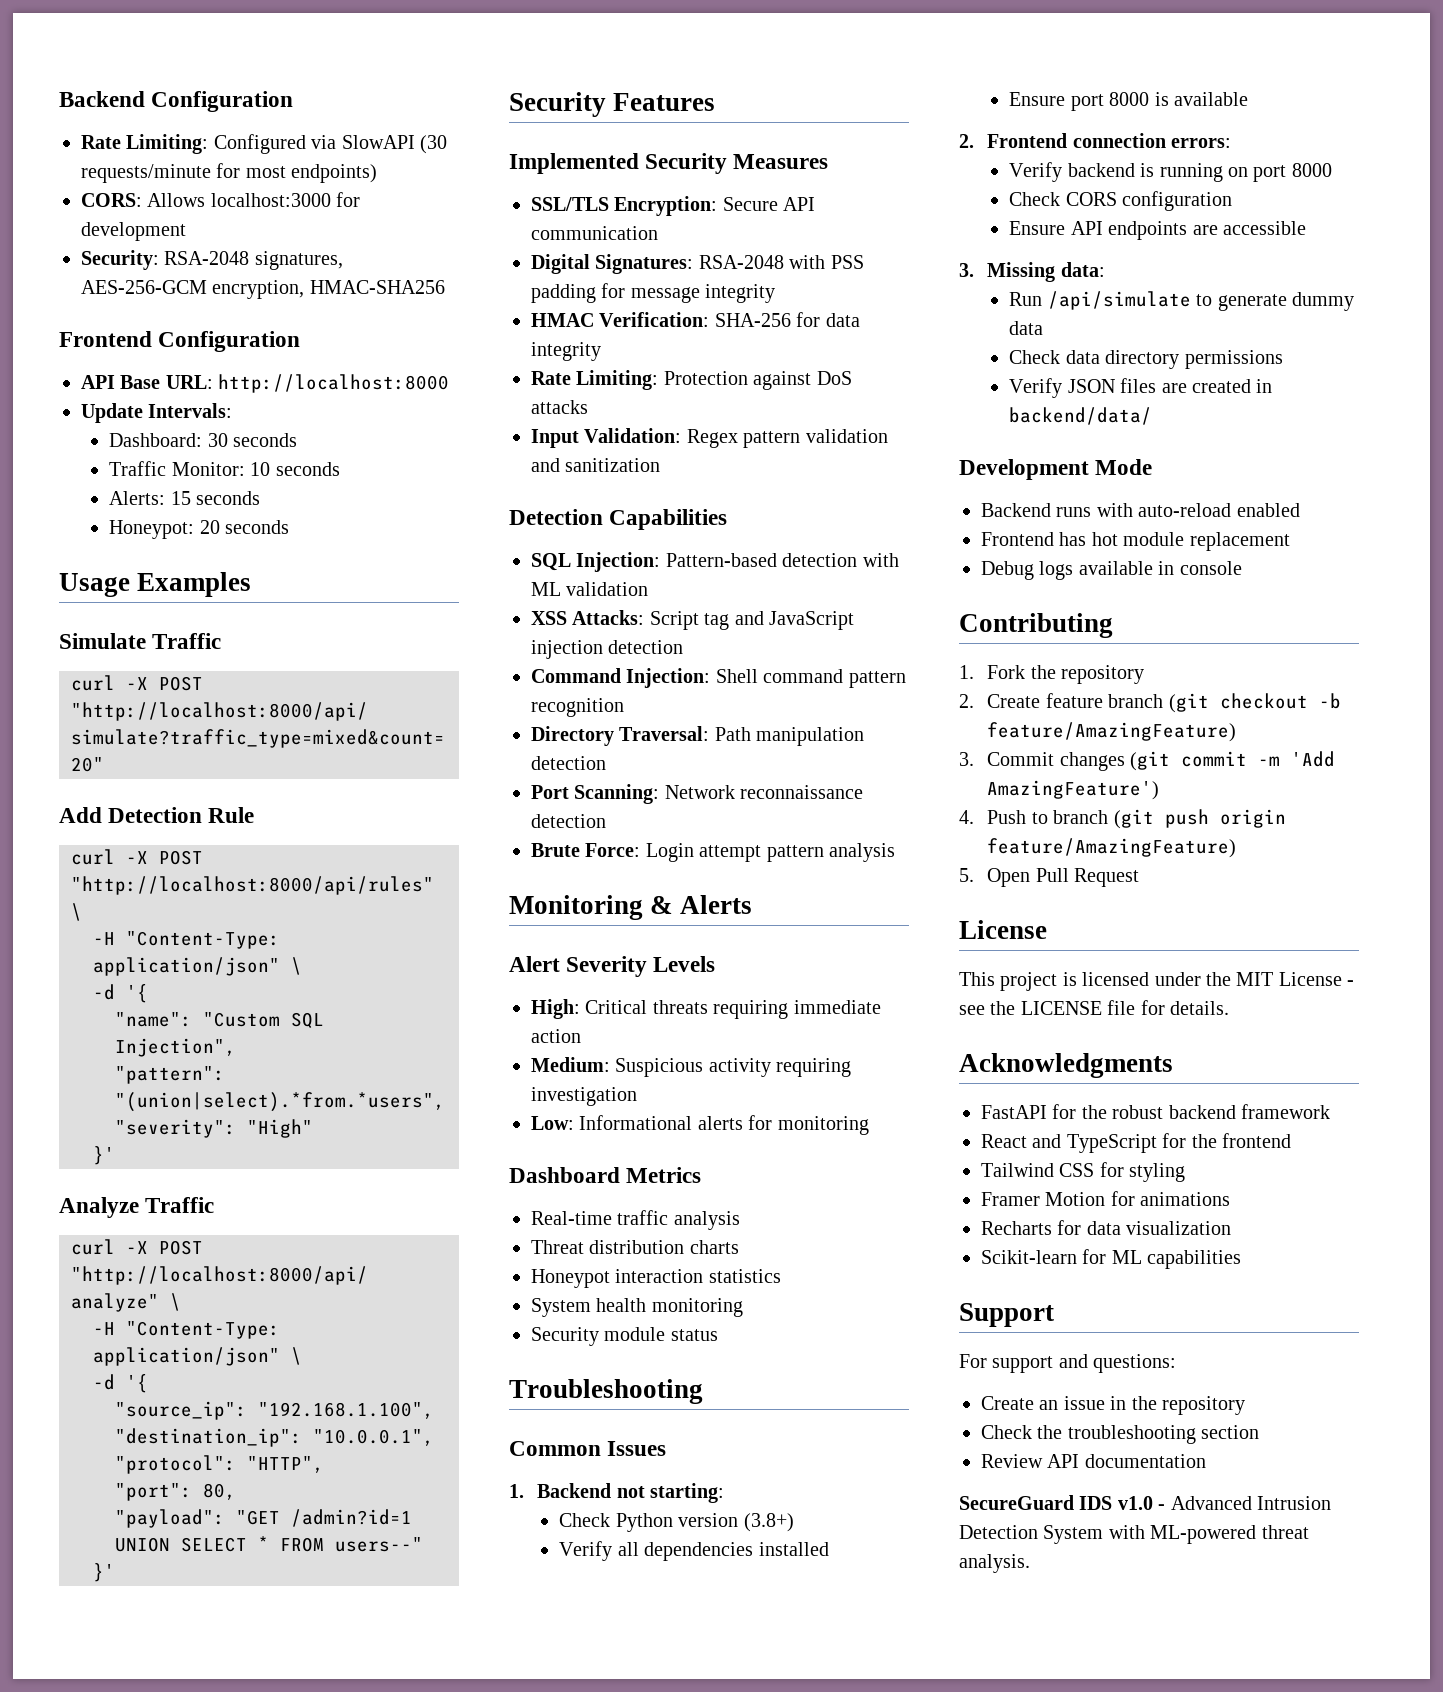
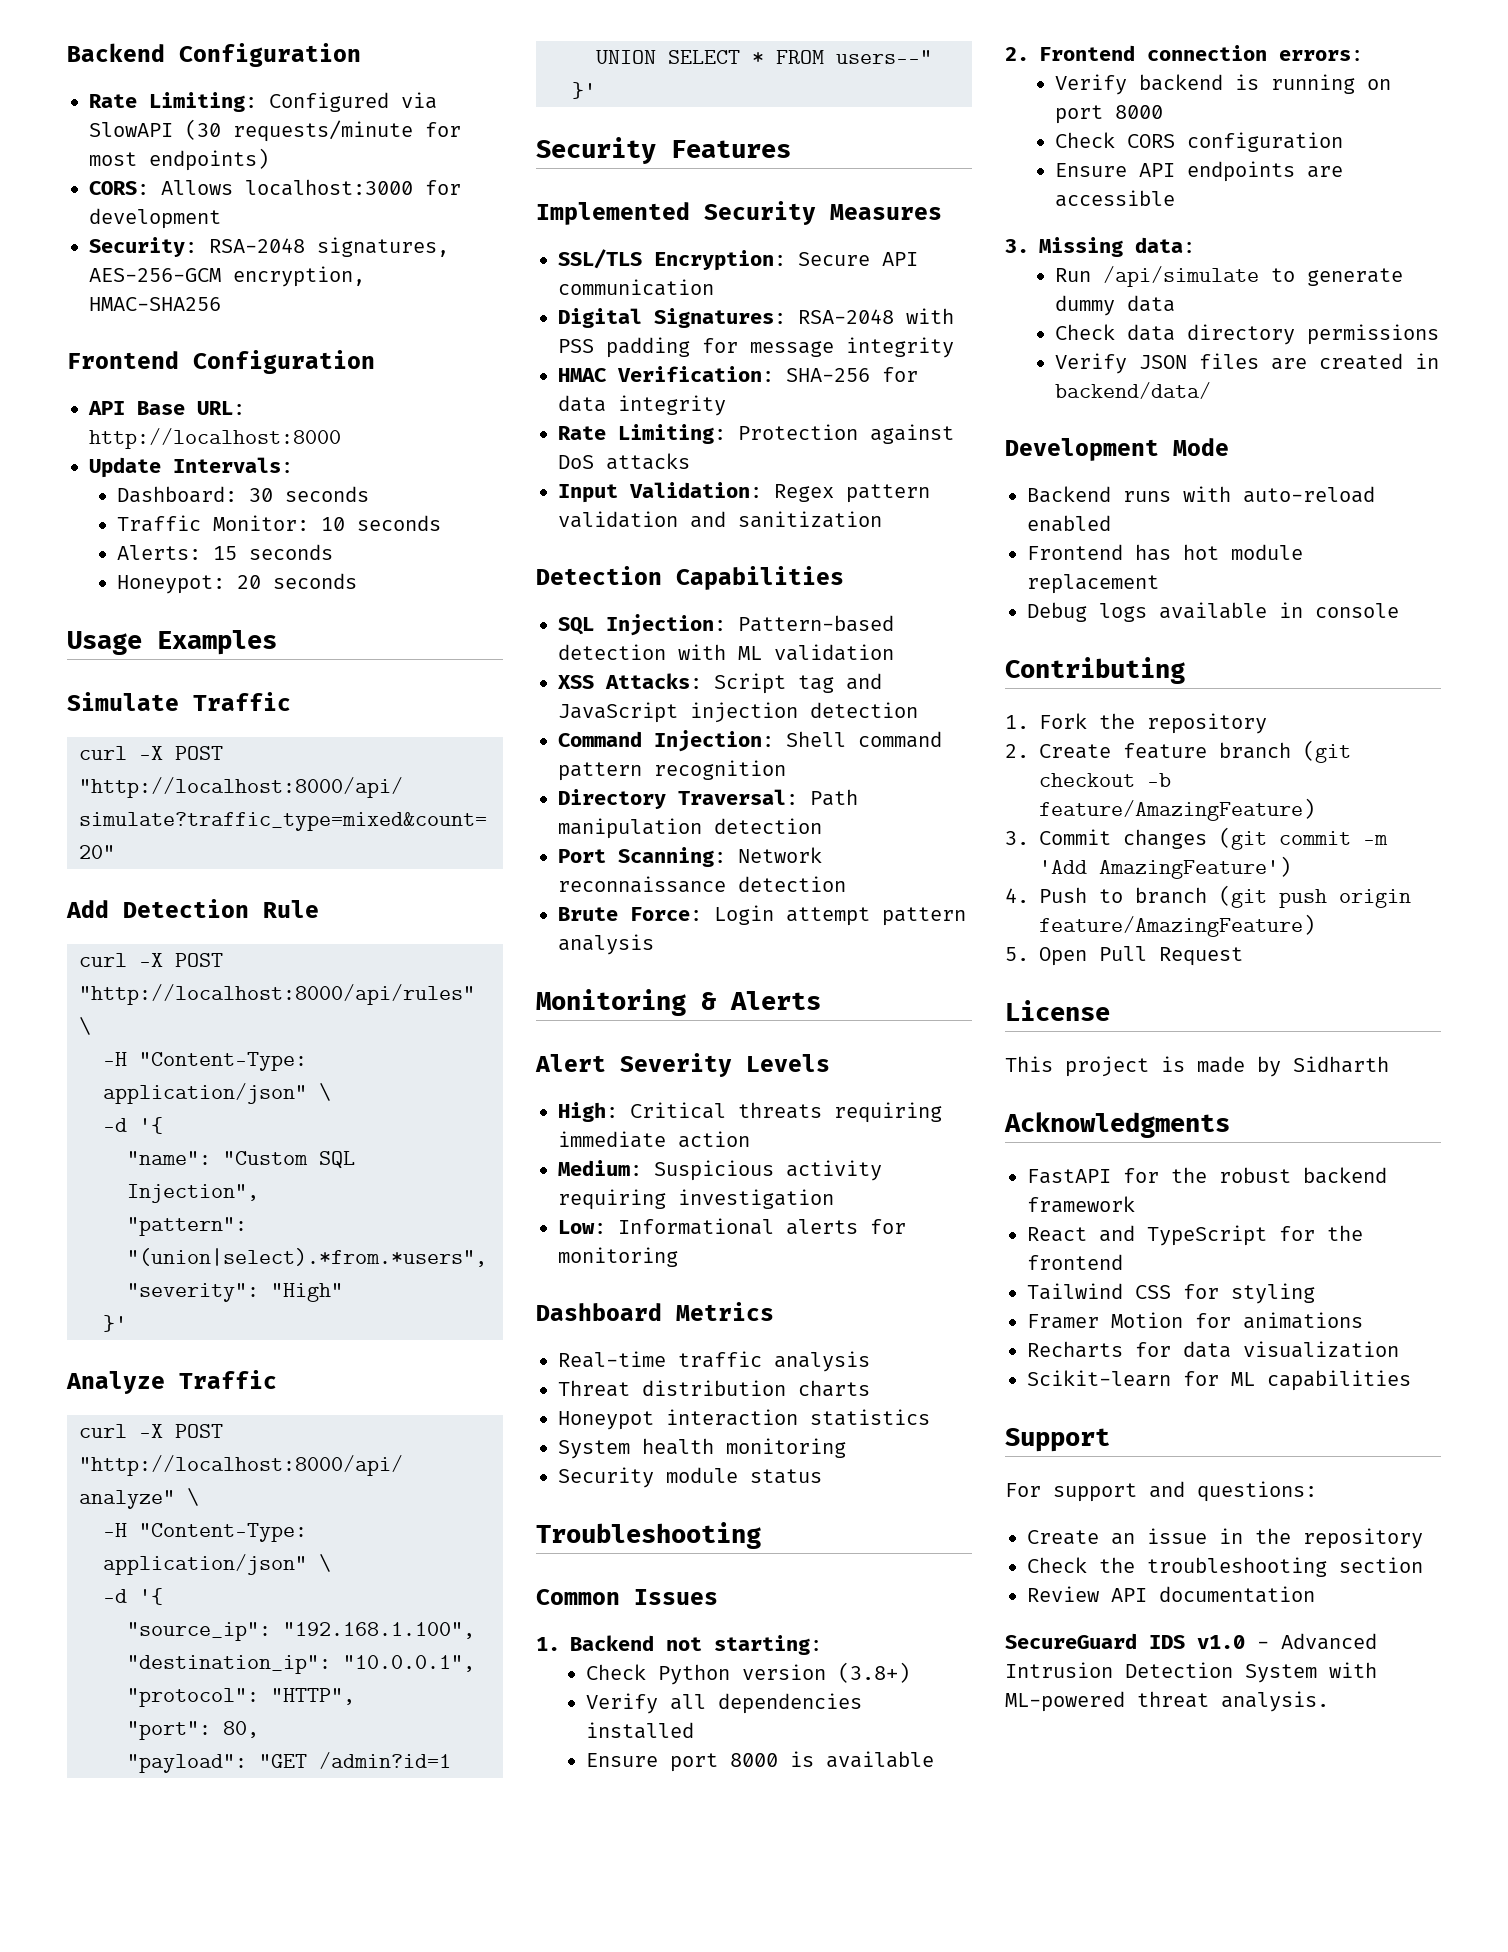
- This project is licensed under the MIT License - see the LICENSE file for details.
+ This project is made by Sidharth

